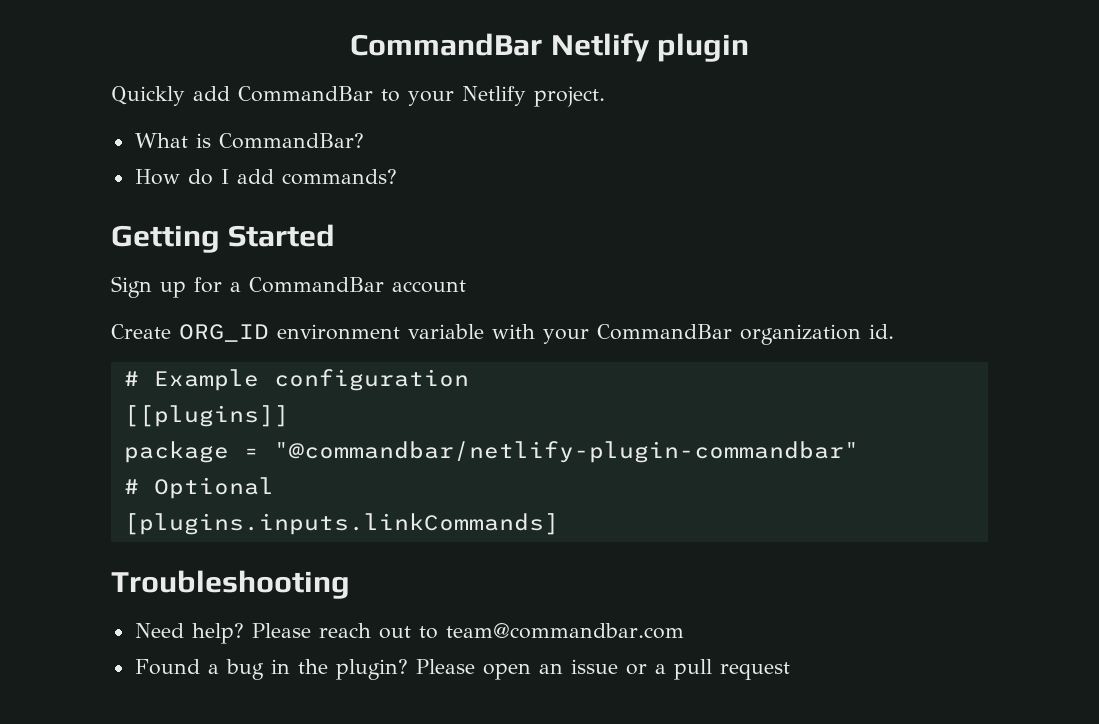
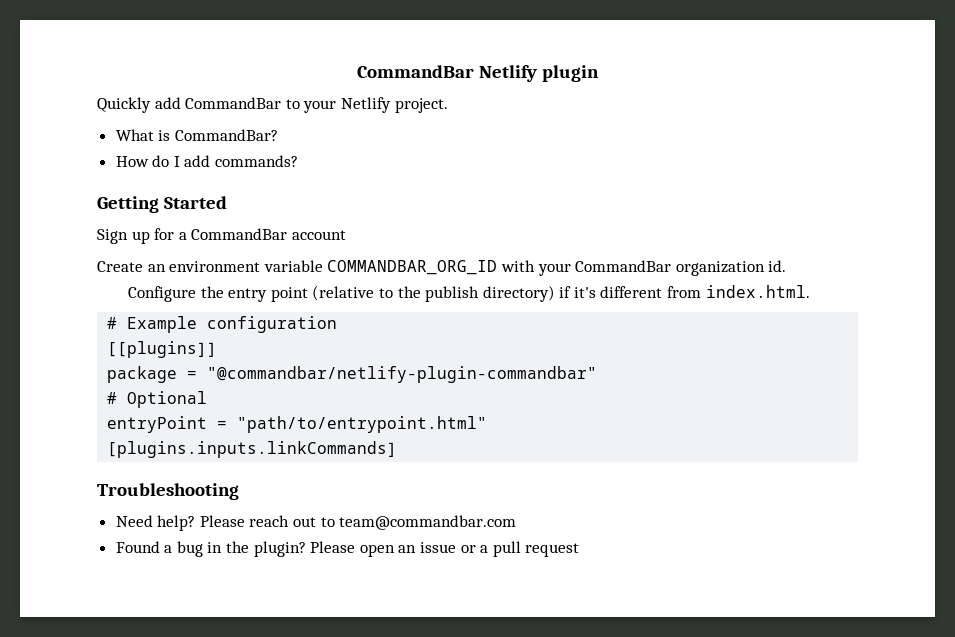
- Create ORG_ID environment variable with your CommandBar organization id.
+ Create an environment variable COMMANDBAR_ORG_ID with your CommandBar organization id.
+ Configure the entry point (relative to the publish directory) if it's different from index.html.
+ entryPoint = "path/to/entrypoint.html"

